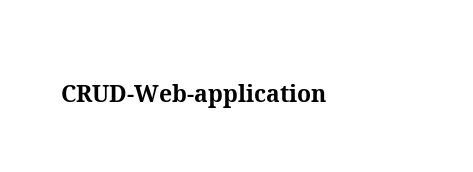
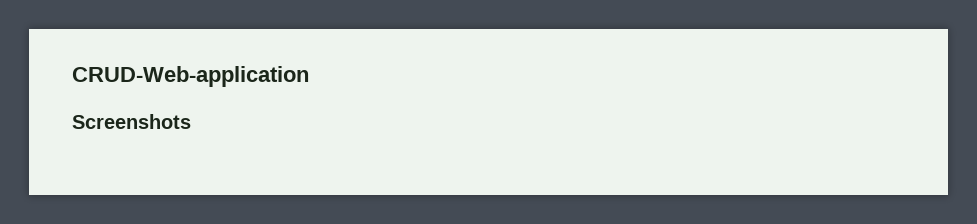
+ Screenshots

